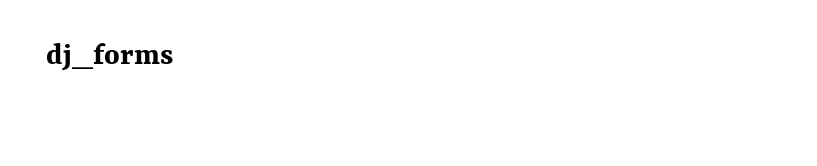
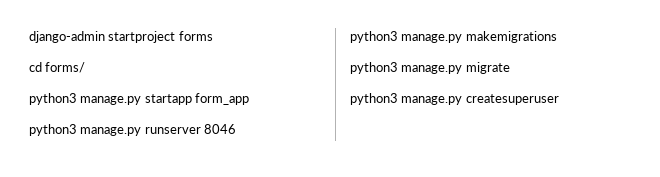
- dj_forms
+ django-admin startproject forms
+ cd forms/
+ python3 manage.py startapp form_app
+ python3 manage.py runserver 8046
+ python3 manage.py makemigrations
+ python3 manage.py migrate
+ python3 manage.py createsuperuser

